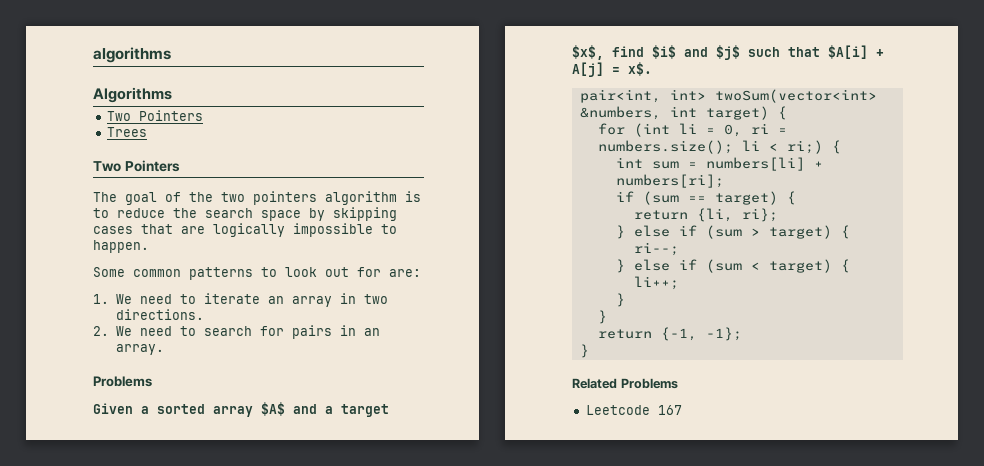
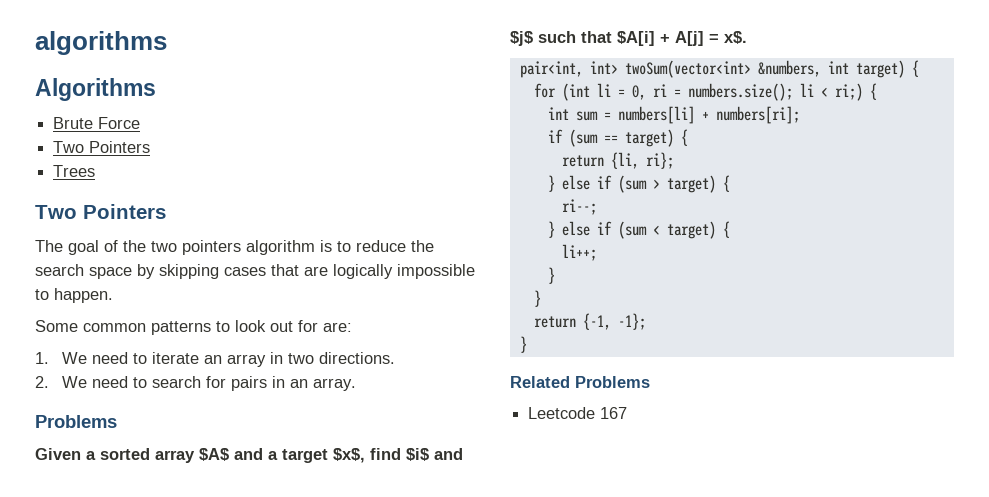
+ Brute Force

